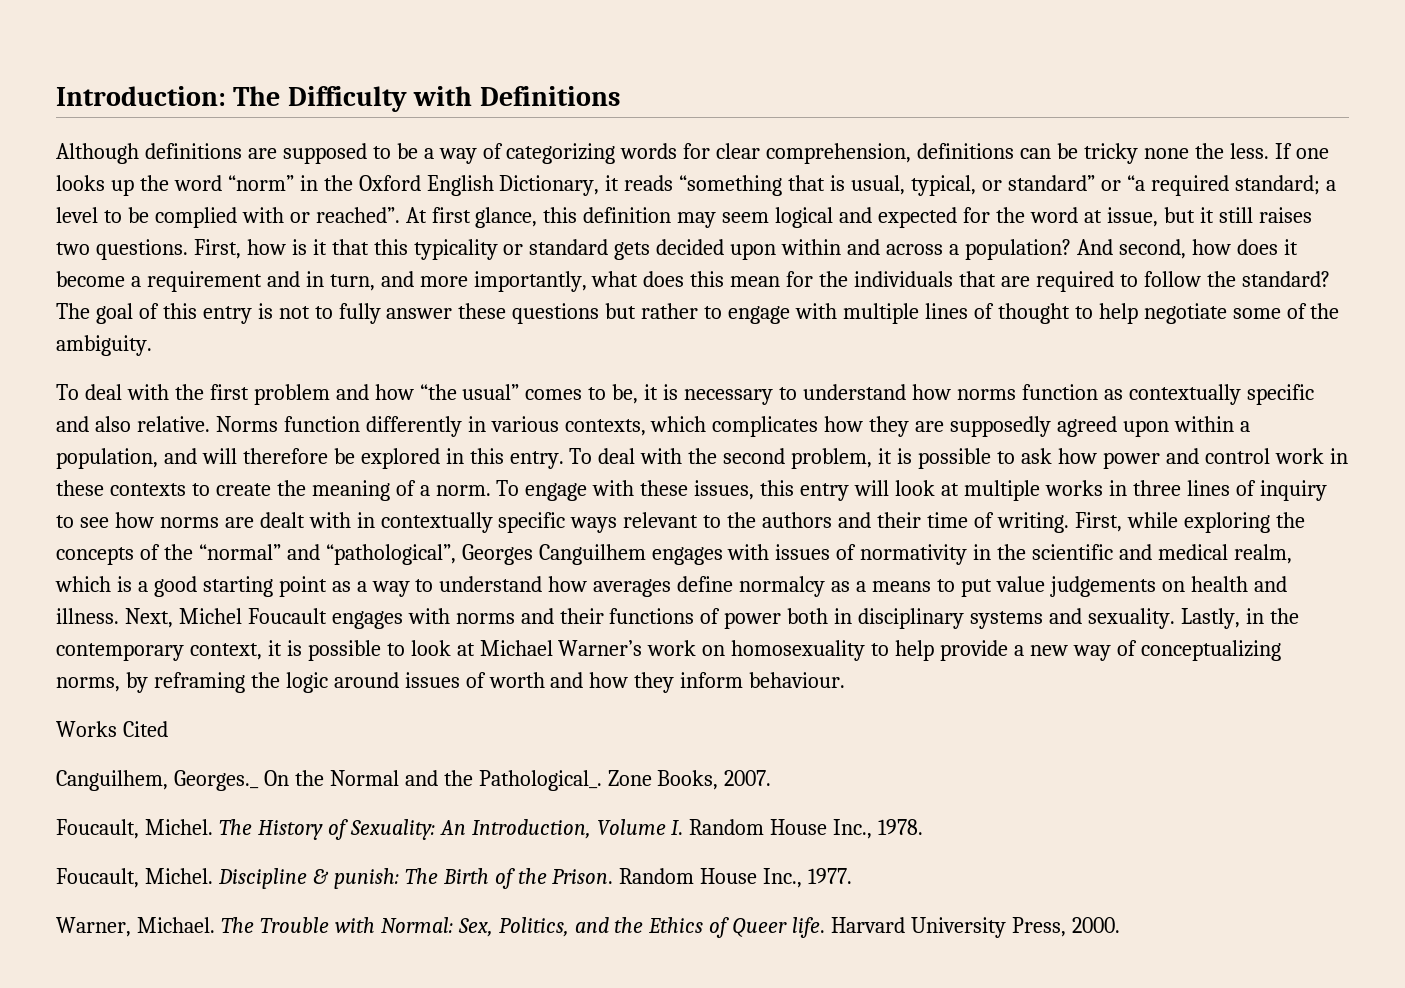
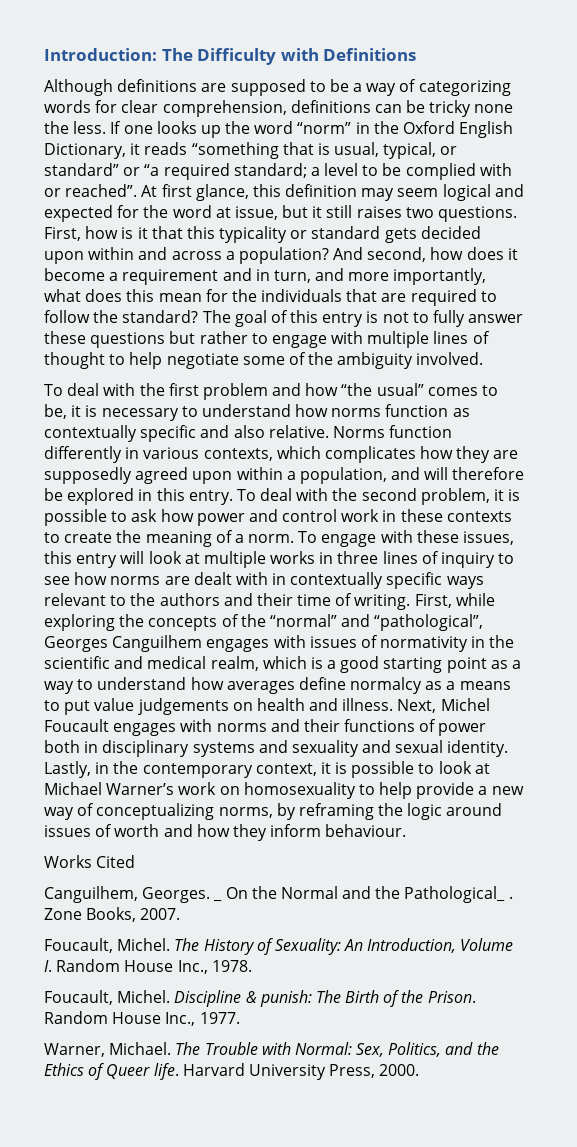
- The goal of this entry is not to fully answer these questions but rather to engage with multiple lines of thought to help negotiate some of the ambiguity.
+ The goal of this entry is not to fully answer these questions but rather to engage with multiple lines of thought to help negotiate some of the ambiguity involved.
- Next, Michel Foucault engages with norms and their functions of power both in disciplinary systems and sexuality.
+ Next, Michel Foucault engages with norms and their functions of power both in disciplinary systems and sexuality and sexual identity.
- Canguilhem, Georges._ On the Normal and the Pathological_.
+ Canguilhem, Georges. _ On the Normal and the Pathological_ .

